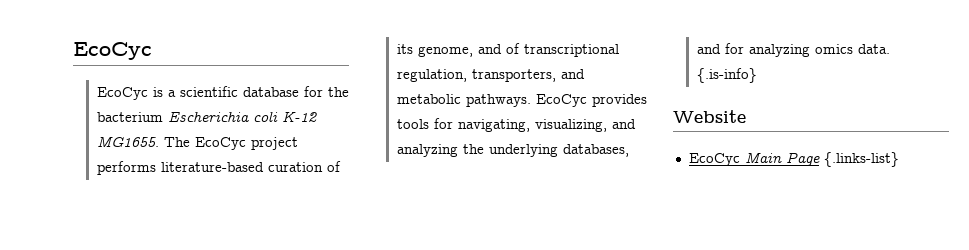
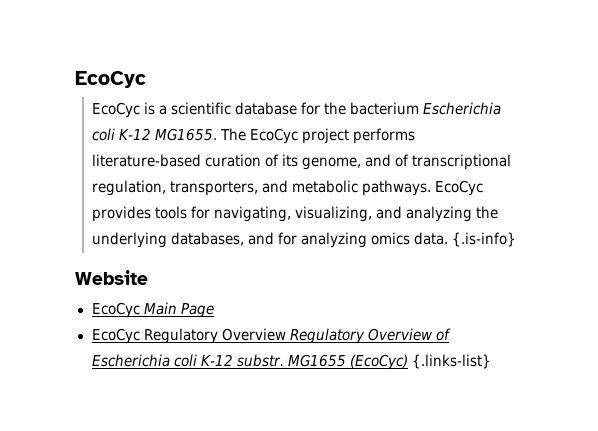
- EcoCyc Main Page {.links-list}
+ EcoCyc Main Page
+ EcoCyc Regulatory Overview Regulatory Overview of Escherichia coli K-12 substr. MG1655 (EcoCyc) {.links-list}

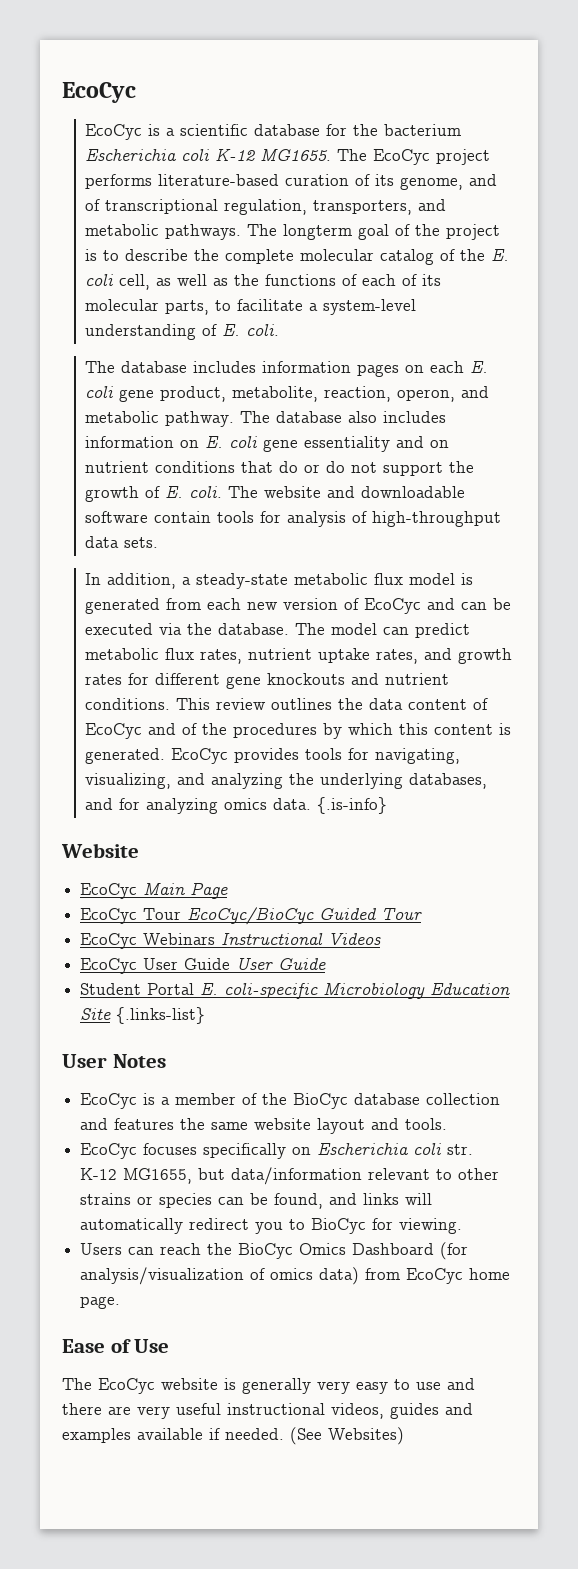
+ The longterm goal of the project is to describe the complete molecular catalog of the E. coli cell, as well as the functions of each of its molecular parts, to facilitate a system-level understanding of E. coli.
+ The database includes information pages on each E. coli gene product, metabolite, reaction, operon, and metabolic pathway. The database also includes information on E. coli gene essentiality and on nutrient conditions that do or do not support the growth of E. coli. The website and downloadable software contain tools for analysis of high-throughput data sets.
+ In addition, a steady-state metabolic flux model is generated from each new version of EcoCyc and can be executed via the database. The model can predict metabolic flux rates, nutrient uptake rates, and growth rates for different gene knockouts and nutrient conditions. This review outlines the data content of EcoCyc and of the procedures by which this content is generated.
- EcoCyc Regulatory Overview Regulatory Overview of Escherichia coli K-12 substr. MG1655 (EcoCyc) {.links-list}
+ EcoCyc Tour EcoCyc/BioCyc Guided Tour
+ EcoCyc Webinars Instructional Videos
+ EcoCyc User Guide User Guide
+ Student Portal E. coli-specific Microbiology Education Site {.links-list}
+ User Notes
+ EcoCyc is a member of the BioCyc database collection and features the same website layout and tools.
+ EcoCyc focuses specifically on Escherichia coli str. K-12 MG1655, but data/information relevant to other strains or species can be found, and links will automatically redirect you to BioCyc for viewing.
+ Users can reach the BioCyc Omics Dashboard (for analysis/visualization of omics data) from EcoCyc home page.
+ Ease of Use
+ The EcoCyc website is generally very easy to use and there are very useful instructional videos, guides and examples available if needed. (See Websites)

